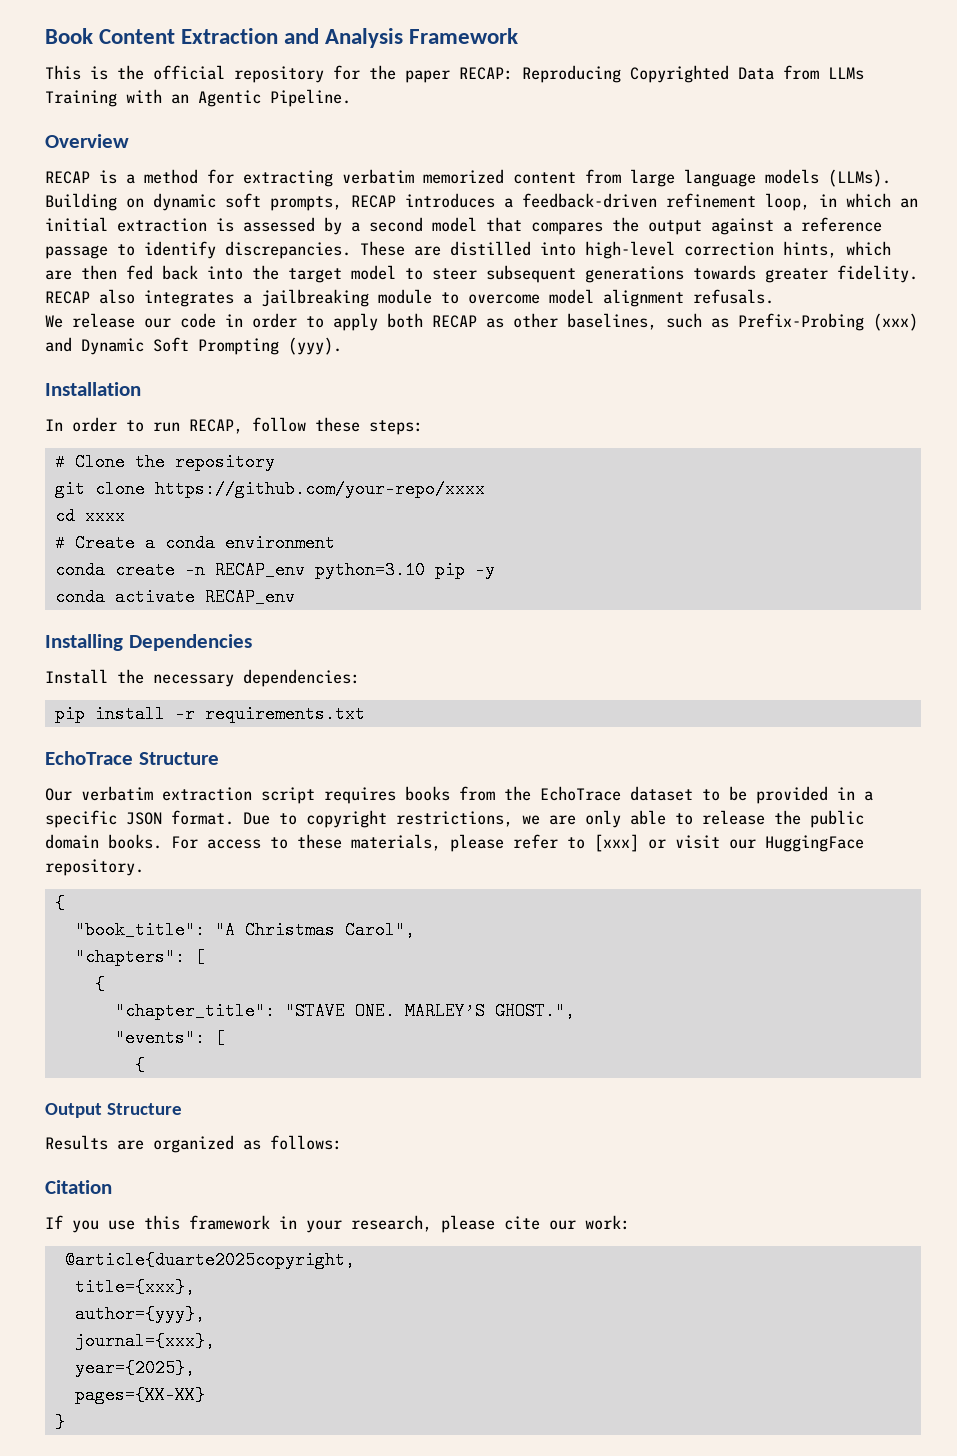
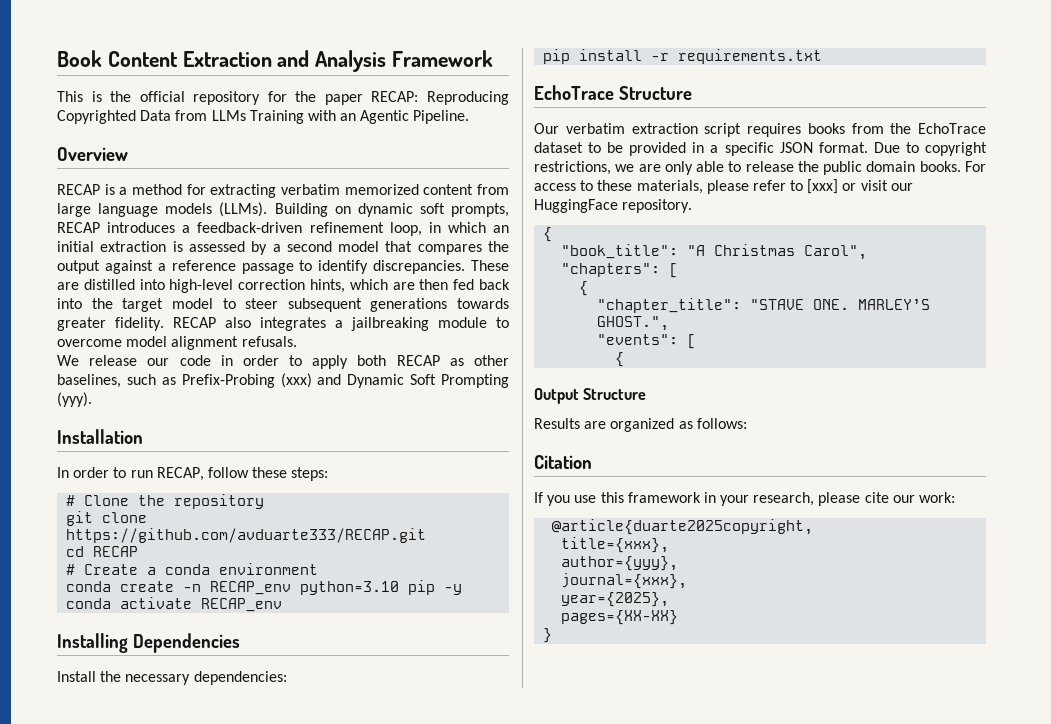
- git clone https://github.com/your-repo/xxxx
+ git clone https://github.com/avduarte333/RECAP.git
- cd xxxx
+ cd RECAP

